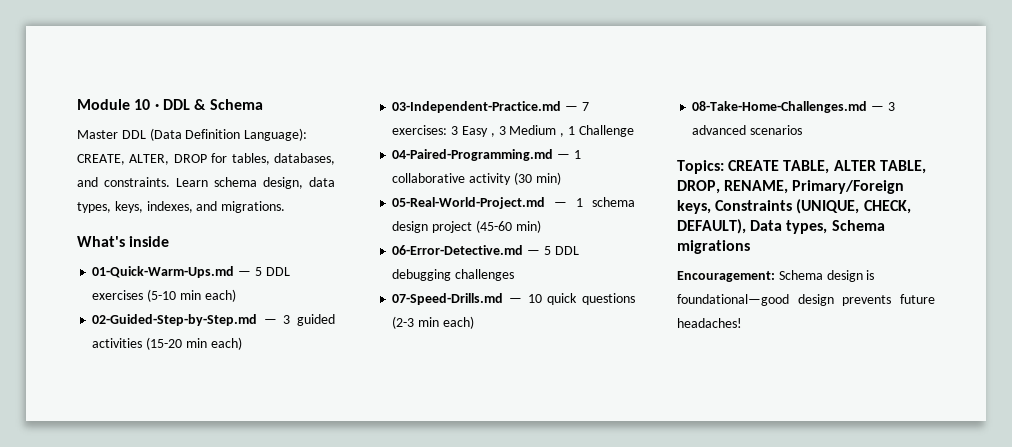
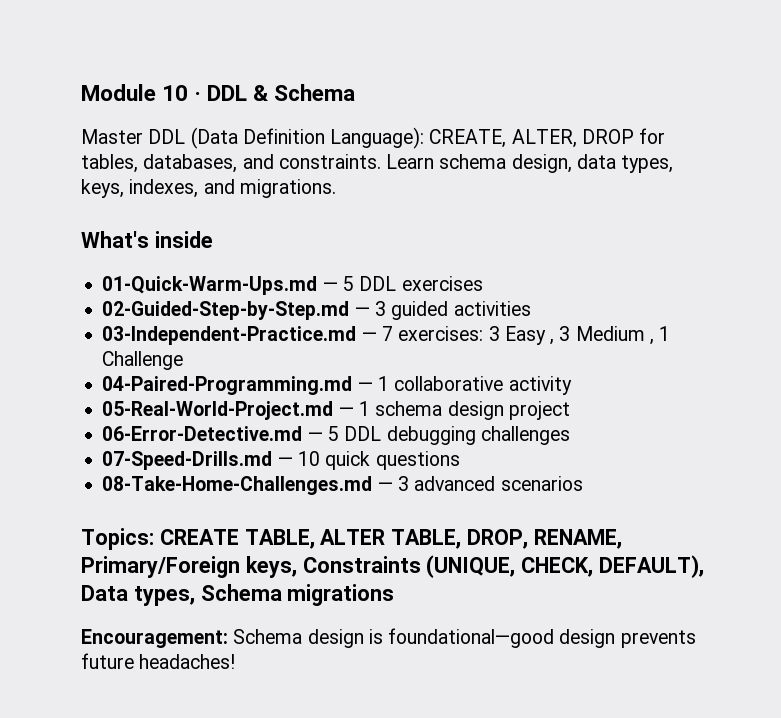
- 01-Quick-Warm-Ups.md — 5 DDL exercises (5-10 min each)
+ 01-Quick-Warm-Ups.md — 5 DDL exercises
- 02-Guided-Step-by-Step.md — 3 guided activities (15-20 min each)
+ 02-Guided-Step-by-Step.md — 3 guided activities
- 04-Paired-Programming.md — 1 collaborative activity (30 min)
+ 04-Paired-Programming.md — 1 collaborative activity
- 05-Real-World-Project.md — 1 schema design project (45-60 min)
+ 05-Real-World-Project.md — 1 schema design project
- 07-Speed-Drills.md — 10 quick questions (2-3 min each)
+ 07-Speed-Drills.md — 10 quick questions

